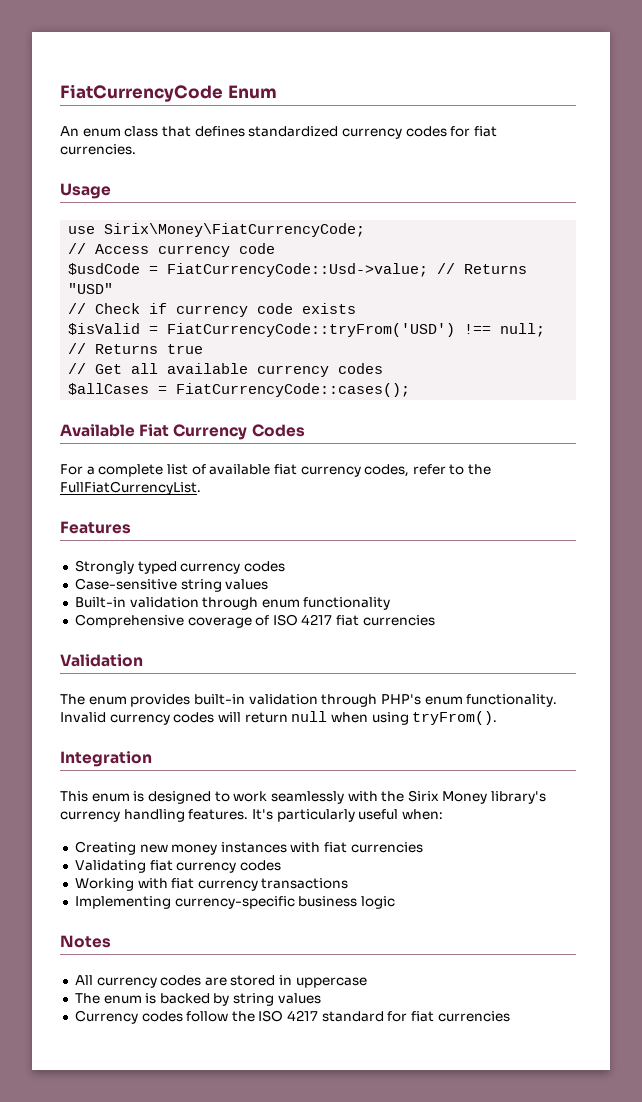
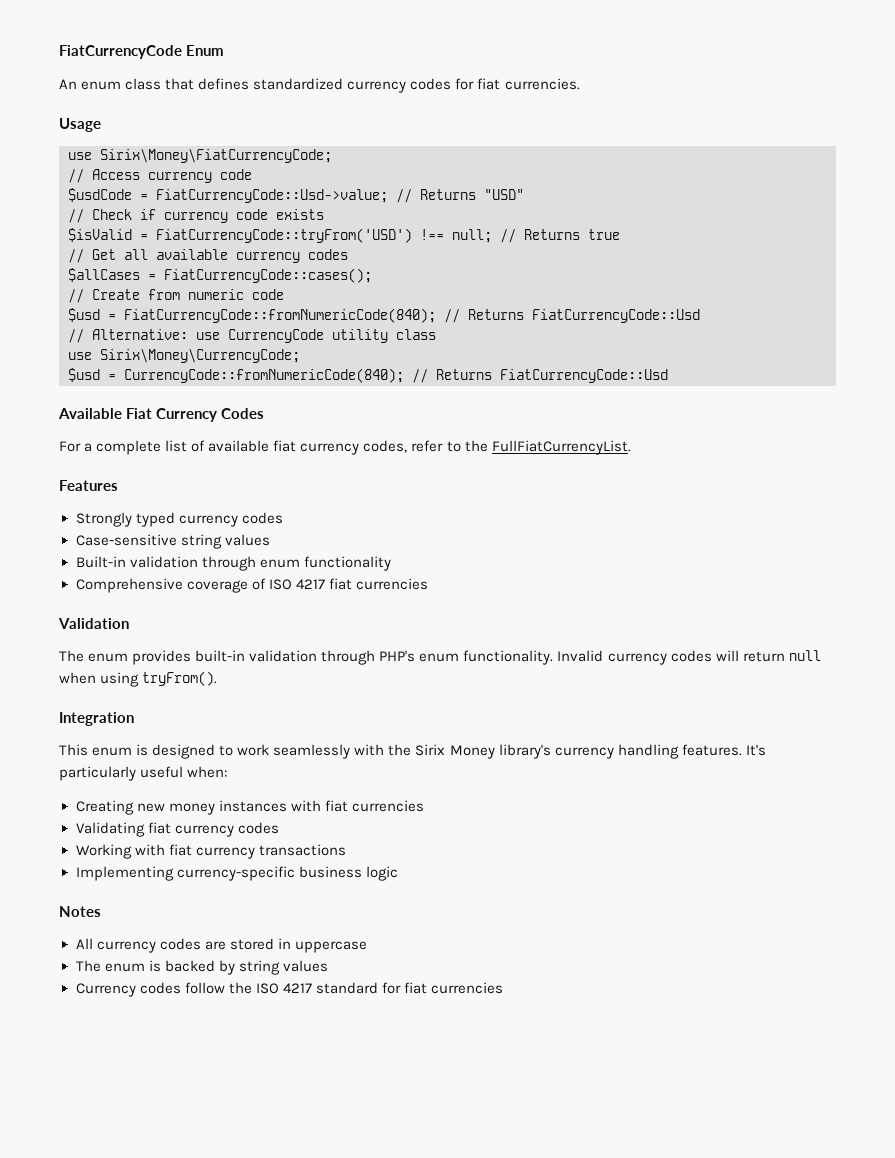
+ // Create from numeric code
+ $usd = FiatCurrencyCode::fromNumericCode(840); // Returns FiatCurrencyCode::Usd
+ // Alternative: use CurrencyCode utility class
+ use Sirix\Money\CurrencyCode;
+ $usd = CurrencyCode::fromNumericCode(840); // Returns FiatCurrencyCode::Usd

